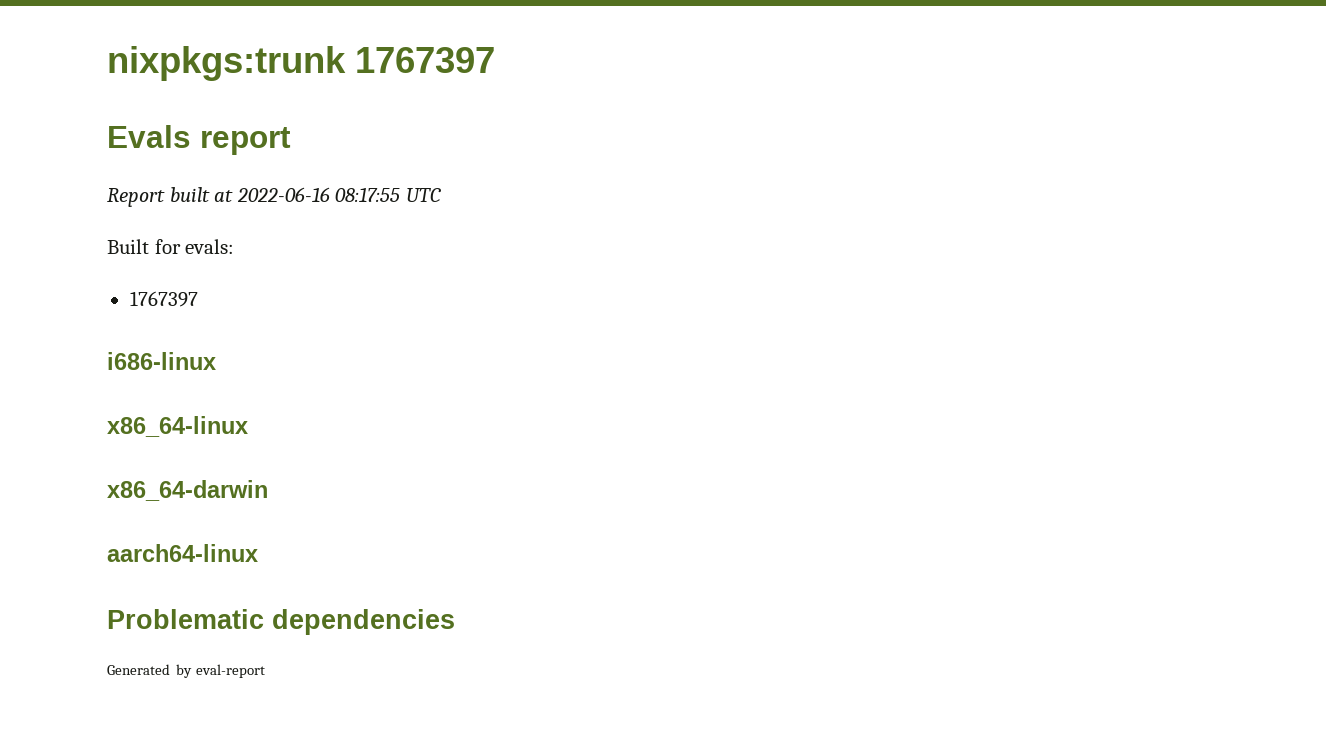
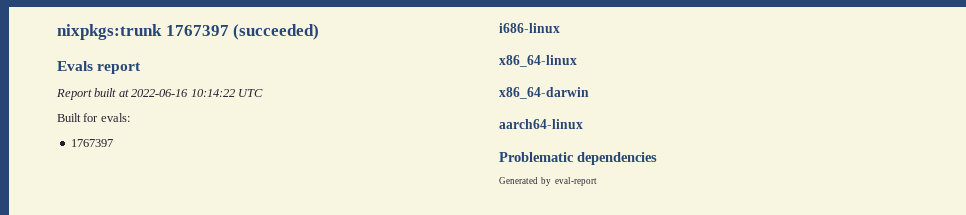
- nixpkgs:trunk 1767397
+ nixpkgs:trunk 1767397 (succeeded)
- Report built at 2022-06-16 08:17:55 UTC
+ Report built at 2022-06-16 10:14:22 UTC

